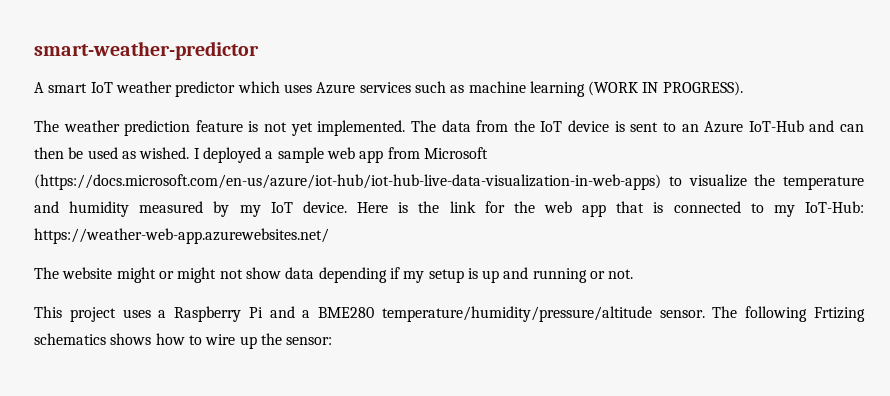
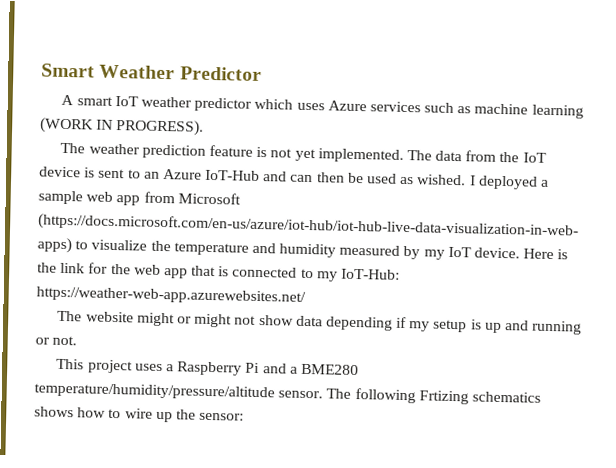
- smart-weather-predictor
+ Smart Weather Predictor

